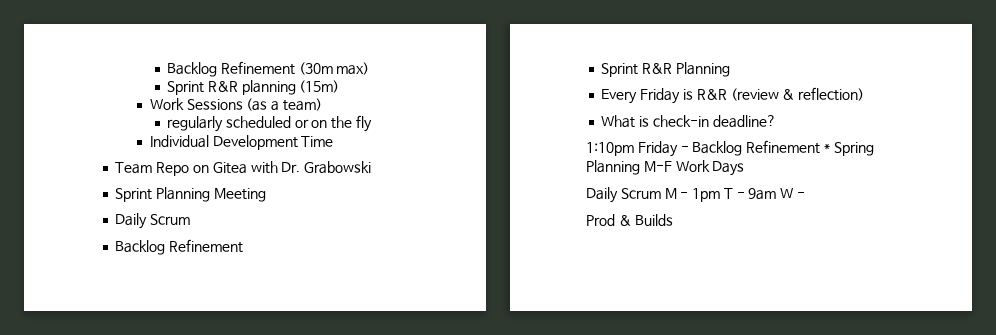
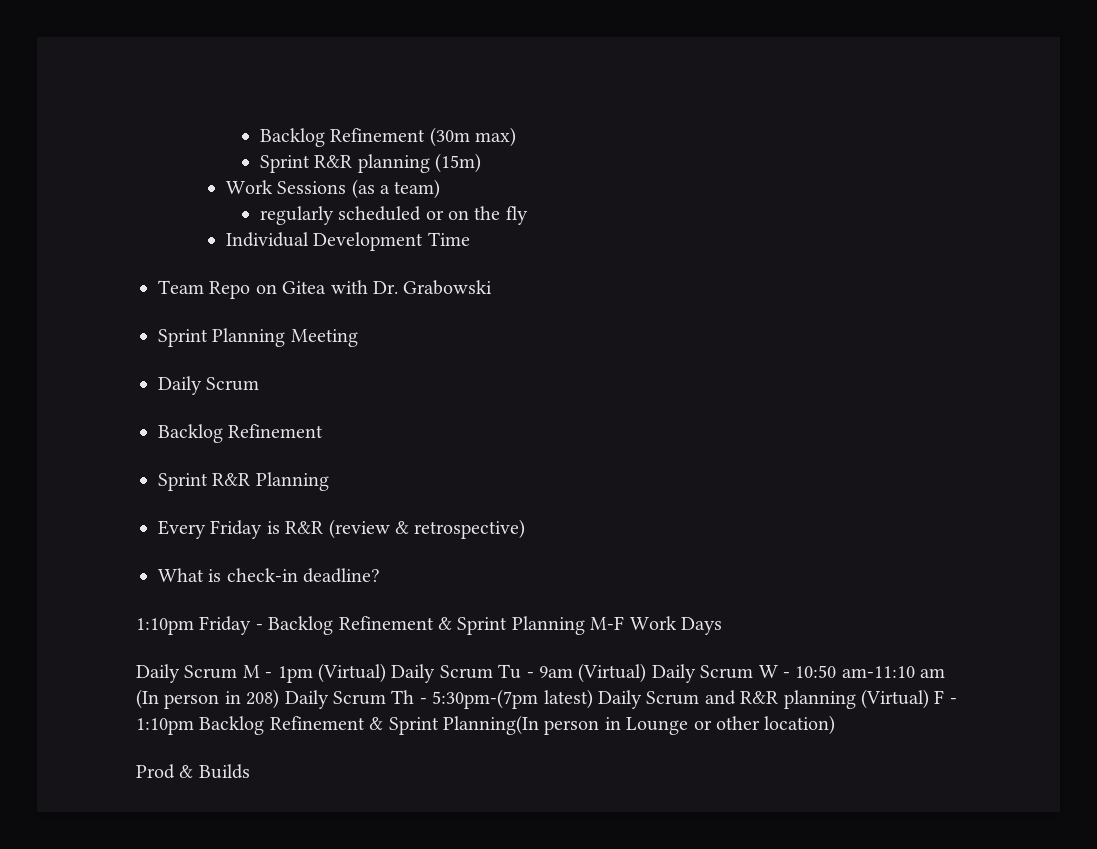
- Every Friday is R&R (review & reflection)
+ Every Friday is R&R (review & retrospective)
- 1:10pm Friday - Backlog Refinement * Spring Planning M-F Work Days
+ 1:10pm Friday - Backlog Refinement & Sprint Planning M-F Work Days
- Daily Scrum M - 1pm T - 9am W -
+ Daily Scrum M - 1pm (Virtual) Daily Scrum Tu - 9am (Virtual) Daily Scrum W - 10:50 am-11:10 am (In person in 208) Daily Scrum Th - 5:30pm-(7pm latest) Daily Scrum and R&R planning (Virtual) F - 1:10pm Backlog Refinement & Sprint Planning(In person in Lounge or other location)

